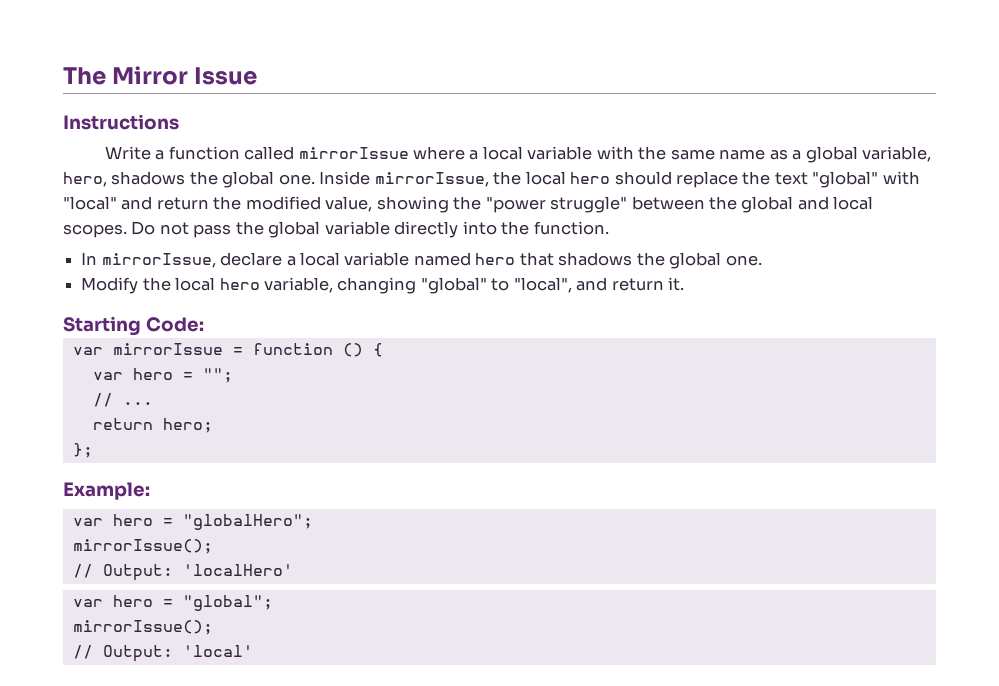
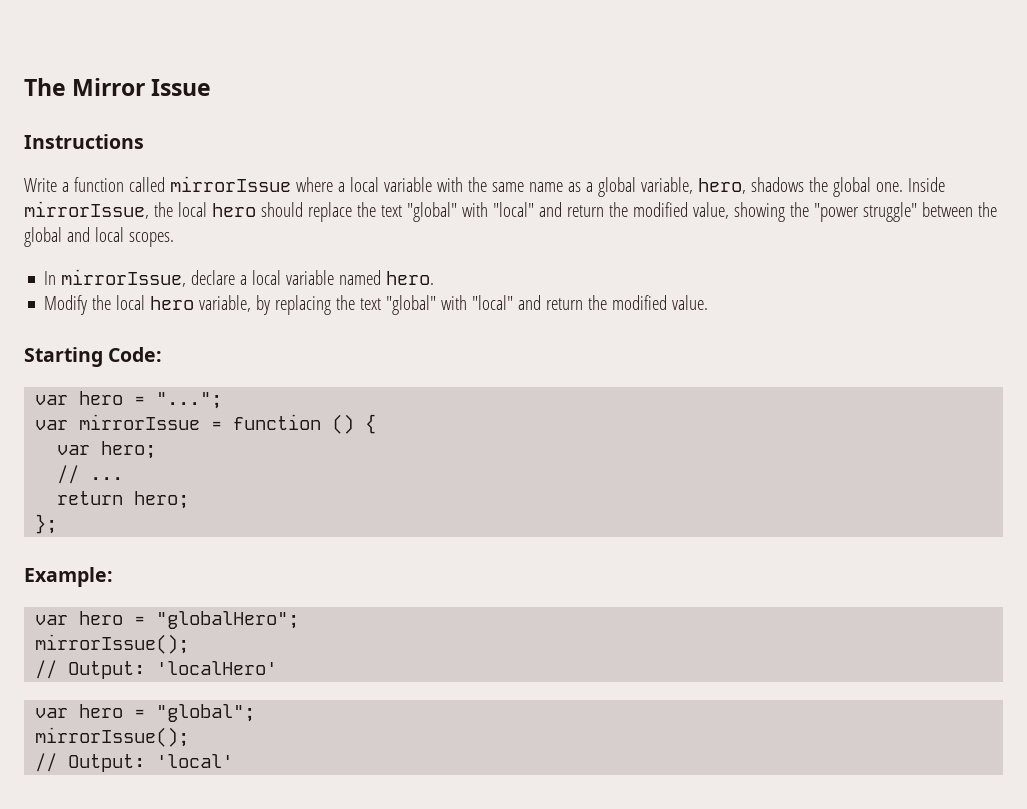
- Do not pass the global variable directly into the function.
- In mirrorIssue, declare a local variable named hero that shadows the global one.
+ In mirrorIssue, declare a local variable named hero.
- Modify the local hero variable, changing "global" to "local", and return it.
+ Modify the local hero variable, by replacing the text "global" with "local" and return the modified value.
  Starting Code:
+ var hero = "...";
- var hero = "";
+ var hero;

